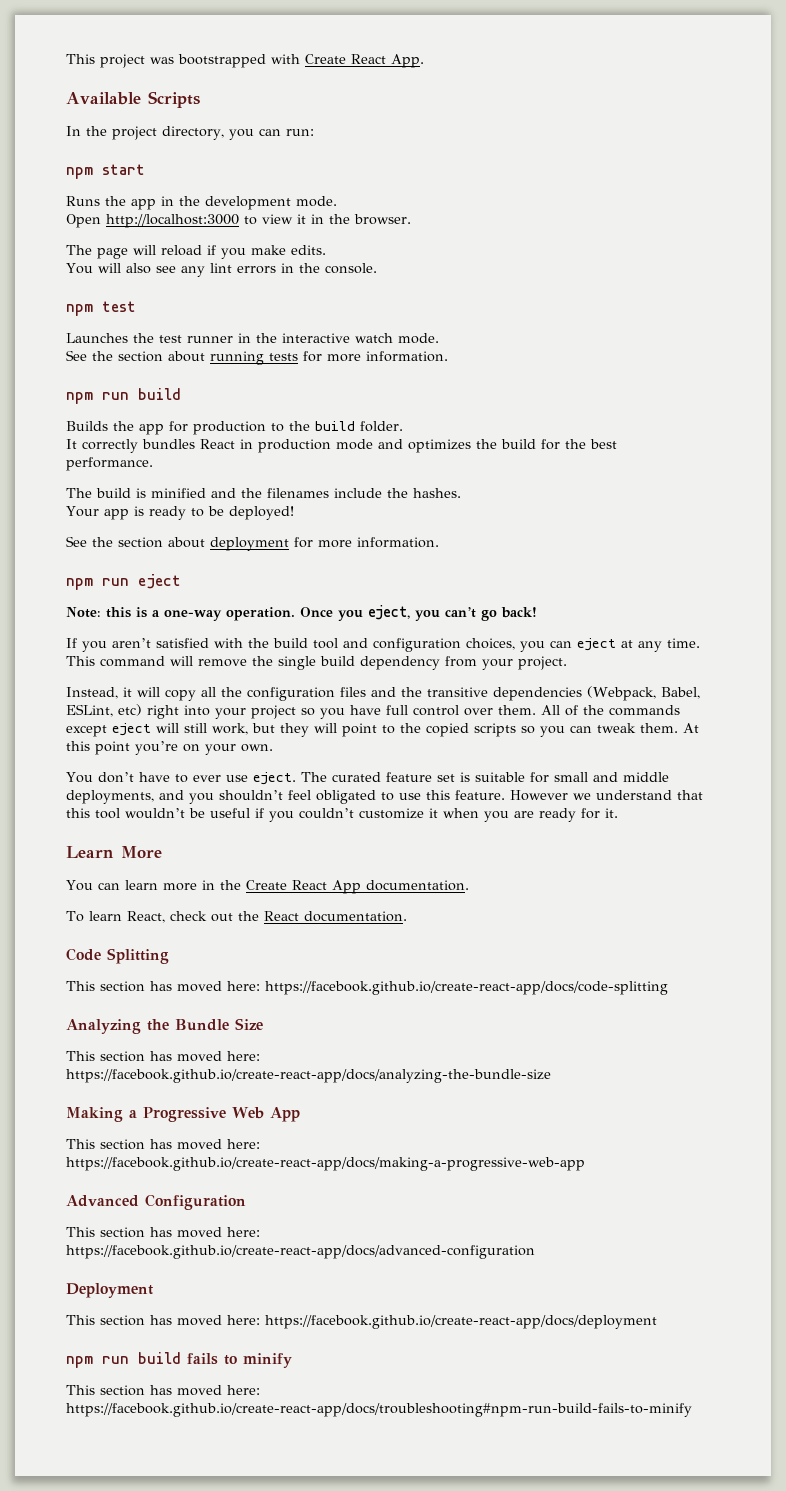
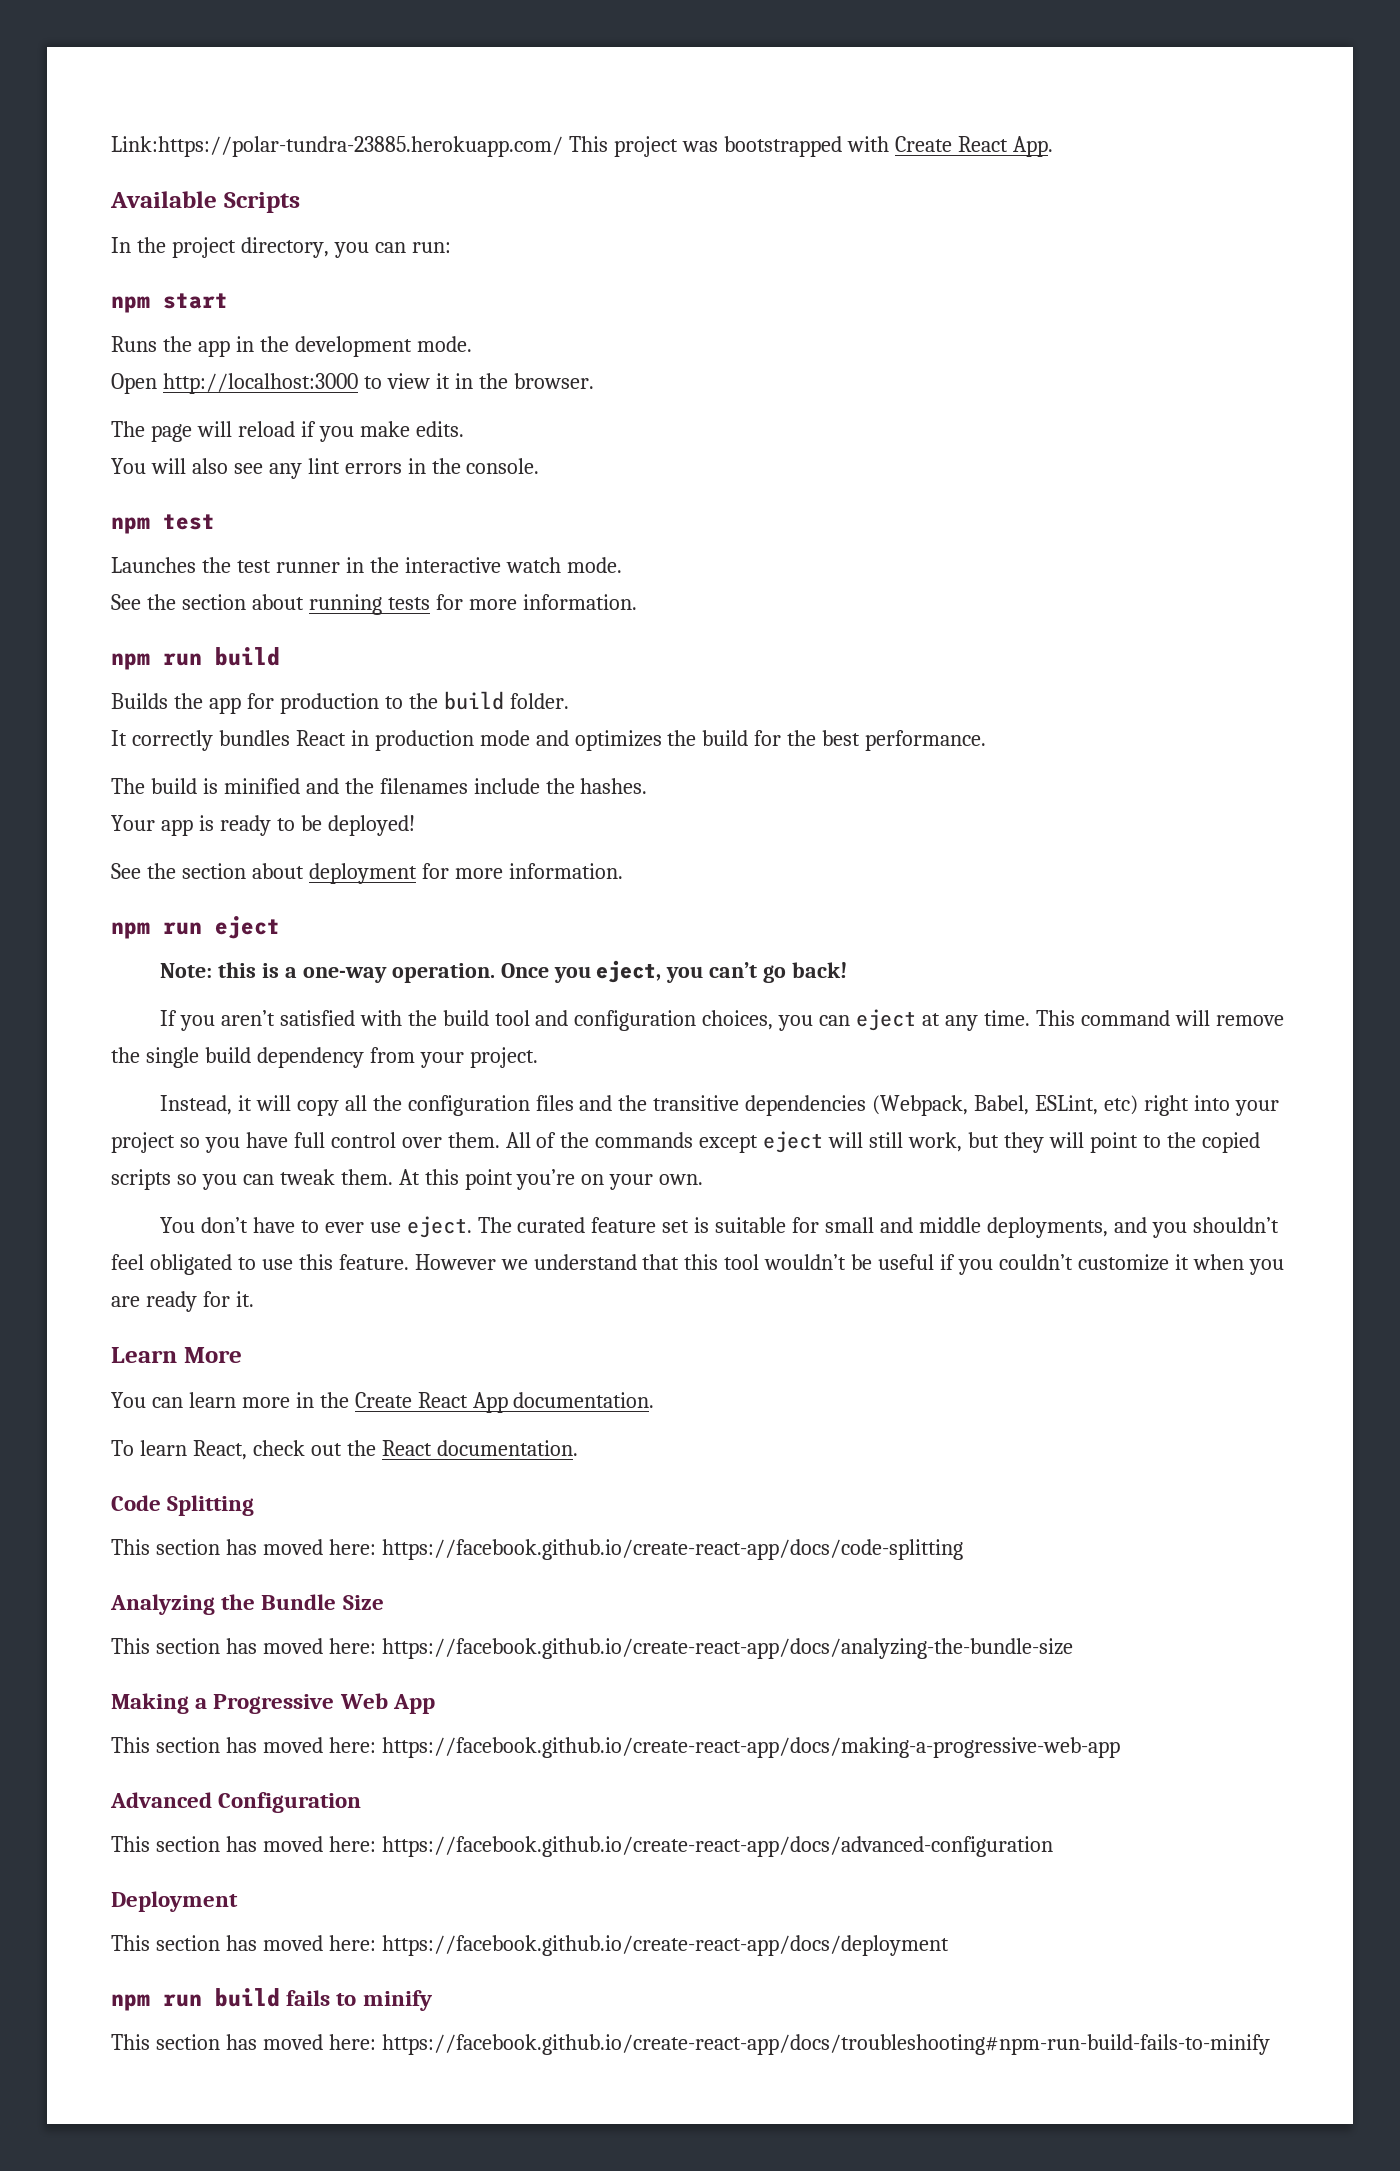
- This project was bootstrapped with Create React App.
+ Link:https://polar-tundra-23885.herokuapp.com/ This project was bootstrapped with Create React App.

